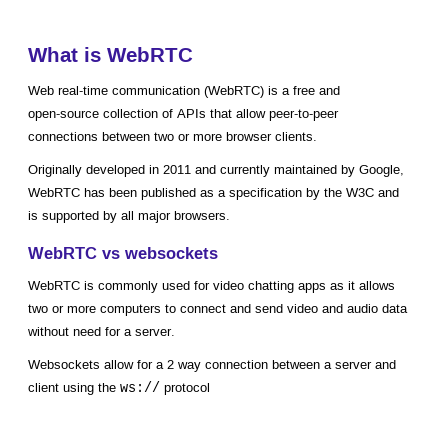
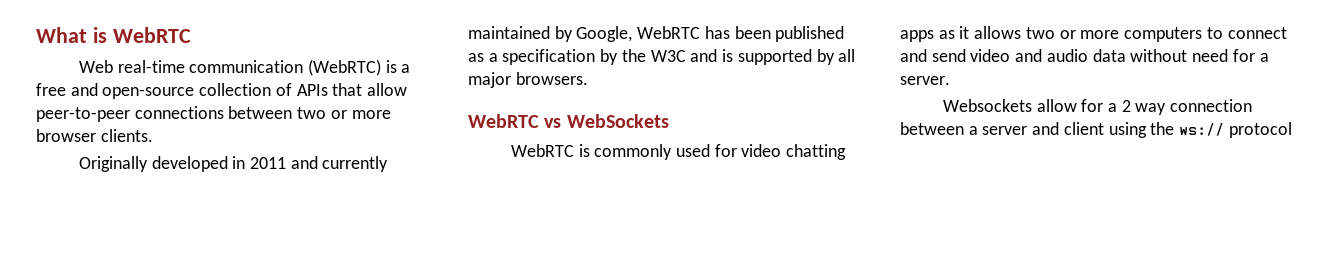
- WebRTC vs websockets
+ WebRTC vs WebSockets

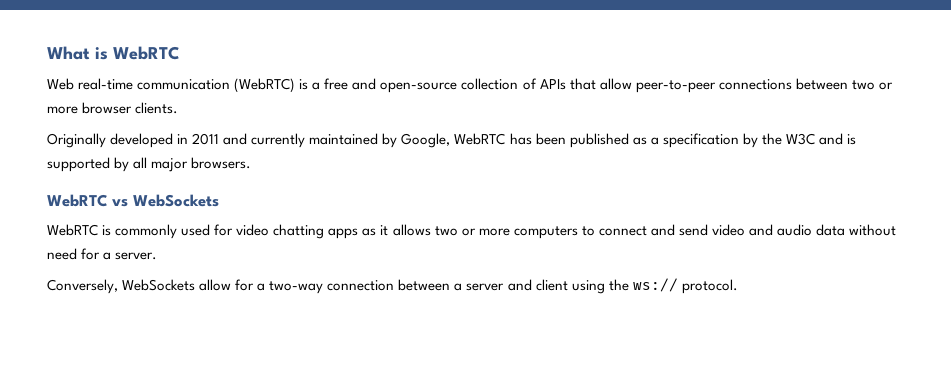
- Websockets allow for a 2 way connection between a server and client using the ws:// protocol
+ Conversely, WebSockets allow for a two-way connection between a server and client using the ws:// protocol.

